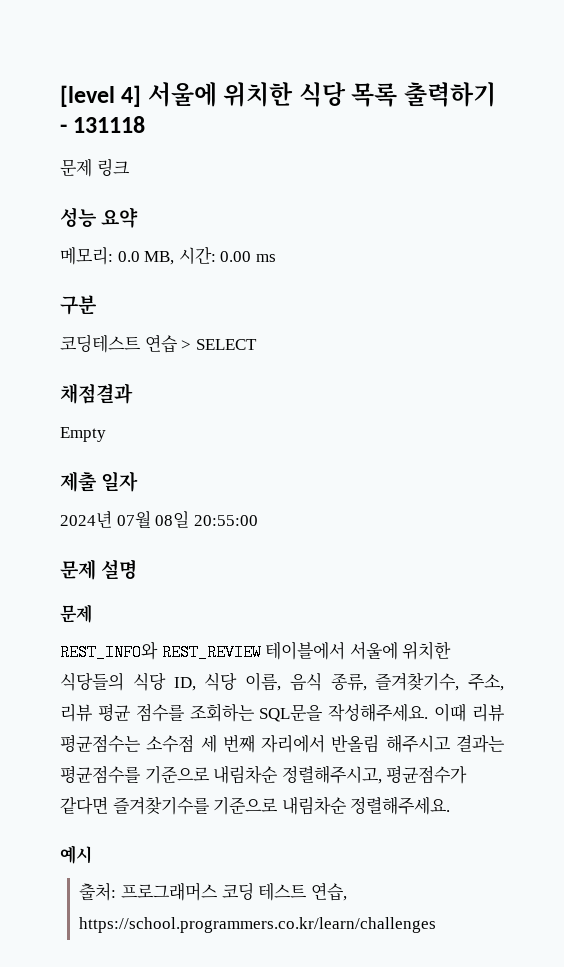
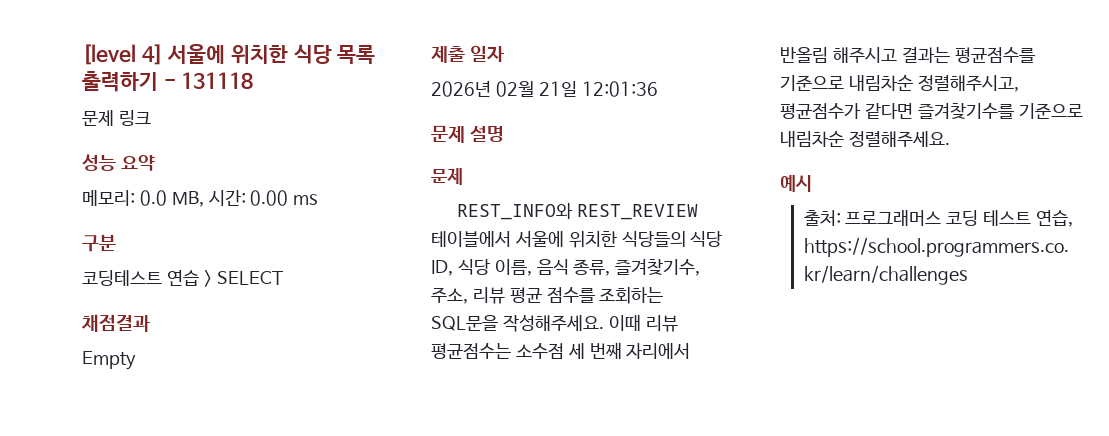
- 2024년 07월 08일 20:55:00
+ 2026년 02월 21일 12:01:36

